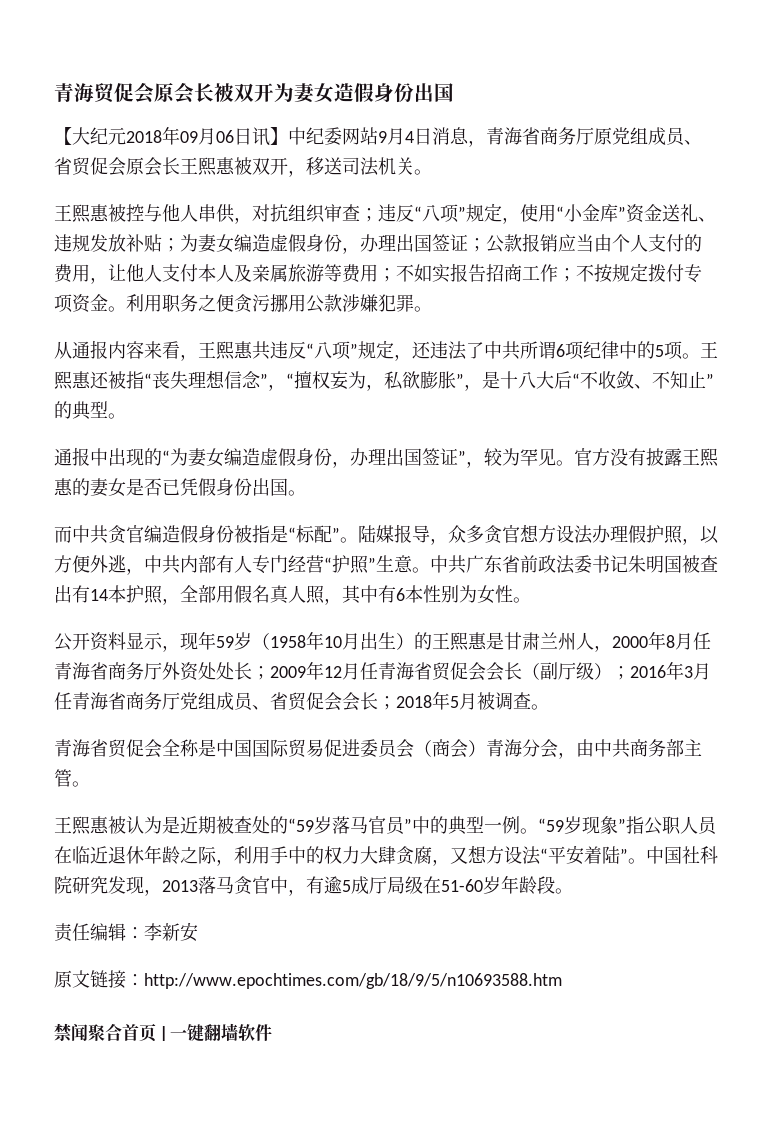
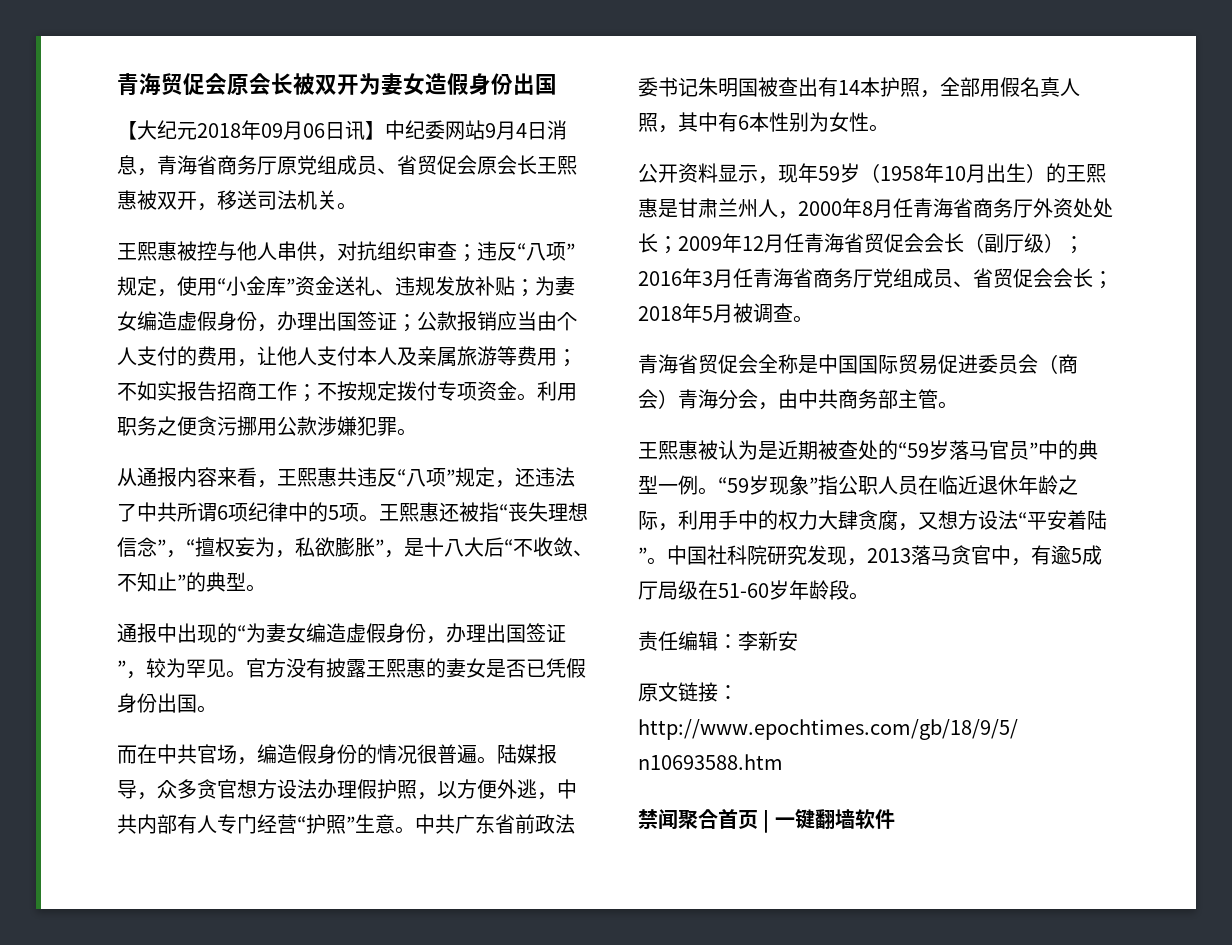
- 而中共贪官编造假身份被指是“标配”。
+ 而在中共官场，编造假身份的情况很普遍。

